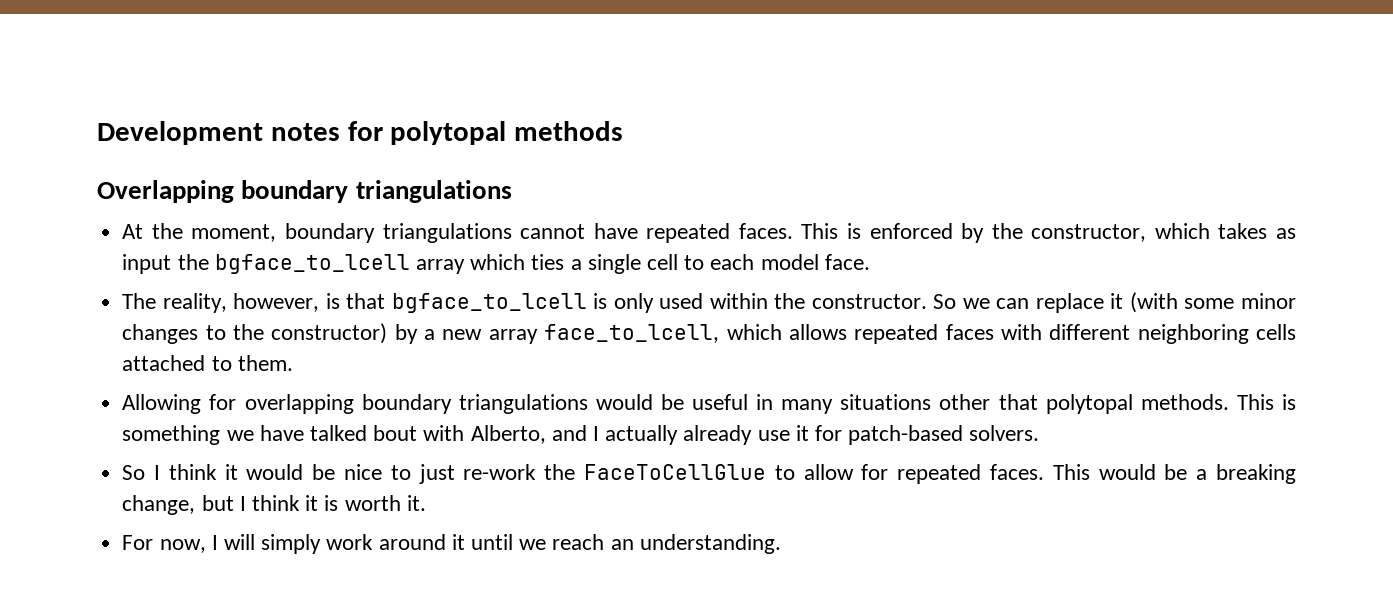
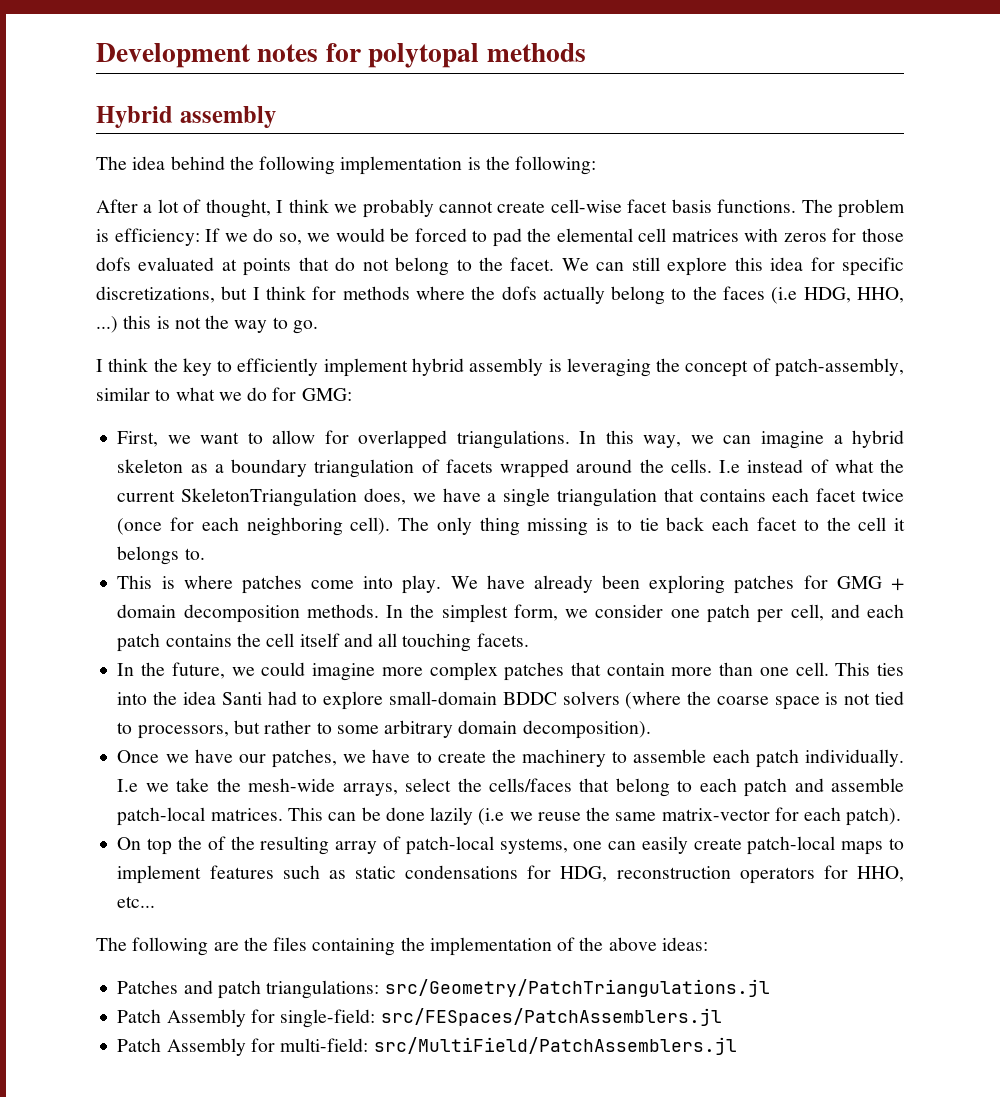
- Overlapping boundary triangulations
- At the moment, boundary triangulations cannot have repeated faces. This is enforced by the constructor, which takes as input the bgface_to_lcell array which ties a single cell to each model face.
- The reality, however, is that bgface_to_lcell is only used within the constructor. So we can replace it (with some minor changes to the constructor) by a new array face_to_lcell, which allows repeated faces with different neighboring cells attached to them.
- Allowing for overlapping boundary triangulations would be useful in many situations other that polytopal methods. This is something we have talked bout with Alberto, and I actually already use it for patch-based solvers.
- So I think it would be nice to just re-work the FaceToCellGlue to allow for repeated faces. This would be a breaking change, but I think it is worth it.
- For now, I will simply work around it until we reach an understanding.
+ Hybrid assembly
+ The idea behind the following implementation is the following:
+ After a lot of thought, I think we probably cannot create cell-wise facet basis functions. The problem is efficiency: If we do so, we would be forced to pad the elemental cell matrices with zeros for those dofs evaluated at points that do not belong to the facet. We can still explore this idea for specific discretizations, but I think for methods where the dofs actually belong to the faces (i.e HDG, HHO, ...) this is not the way to go.
+ I think the key to efficiently implement hybrid assembly is leveraging the concept of patch-assembly, similar to what we do for GMG:
+ First, we want to allow for overlapped triangulations. In this way, we can imagine a hybrid skeleton as a boundary triangulation of facets wrapped around the cells. I.e instead of what the current SkeletonTriangulation does, we have a single triangulation that contains each facet twice (once for each neighboring cell). The only thing missing is to tie back each facet to the cell it belongs to.
+ This is where patches come into play. We have already been exploring patches for GMG + domain decomposition methods. In the simplest form, we consider one patch per cell, and each patch contains the cell itself and all touching facets.
+ In the future, we could imagine more complex patches that contain more than one cell. This ties into the idea Santi had to explore small-domain BDDC solvers (where the coarse space is not tied to processors, but rather to some arbitrary domain decomposition).
+ Once we have our patches, we have to create the machinery to assemble each patch individually. I.e we take the mesh-wide arrays, select the cells/faces that belong to each patch and assemble patch-local matrices. This can be done lazily (i.e we reuse the same matrix-vector for each patch).
+ On top the of the resulting array of patch-local systems, one can easily create patch-local maps to implement features such as static condensations for HDG, reconstruction operators for HHO, etc...
+ The following are the files containing the implementation of the above ideas:
+ Patches and patch triangulations: src/Geometry/PatchTriangulations.jl
+ Patch Assembly for single-field: src/FESpaces/PatchAssemblers.jl
+ Patch Assembly for multi-field: src/MultiField/PatchAssemblers.jl

